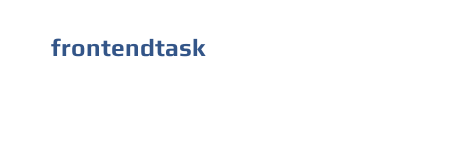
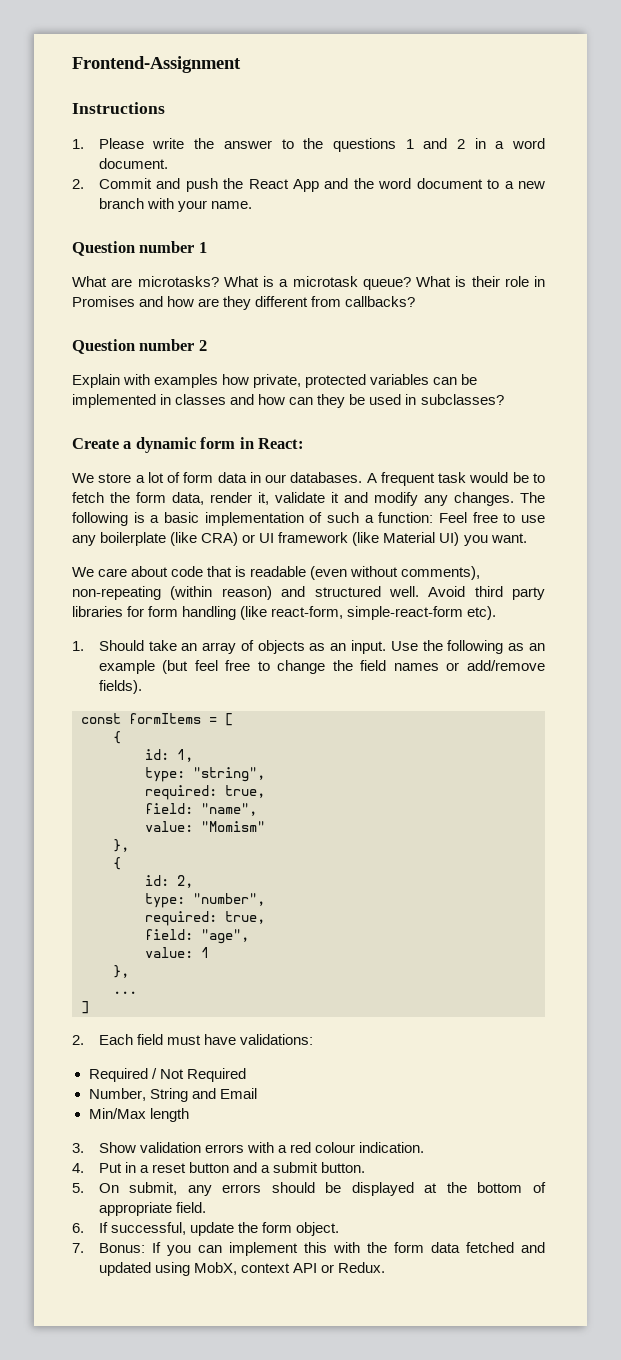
- frontendtask
+ Frontend-Assignment
+ Instructions
+ 1. Please write the answer to the questions 1 and 2 in a word document.
+ 2. Commit and push the React App and the word document to a new branch with your name.
+ Question number 1
+ What are microtasks? What is a microtask queue? What is their role in Promises and how are they different from callbacks?
+ Question number 2
+ Explain with examples how private, protected variables can be implemented in classes and how can they be used in subclasses?
+ Create a dynamic form in React:
+ We store a lot of form data in our databases. A frequent task would be to fetch the form data, render it, validate it and modify any changes. The following is a basic implementation of such a function: Feel free to use any boilerplate (like CRA) or UI framework (like Material UI) you want.
+ We care about code that is readable (even without comments), non-repeating (within reason) and structured well. Avoid third party libraries for form handling (like react-form, simple-react-form etc).
+ 1. Should take an array of objects as an input. Use the following as an example (but feel free to change the field names or add/remove fields).
+ const formItems = [
+ {
+ id: 1,
+ type: "string",
+ required: true,
+ field: "name",
+ value: "Momism"
+ },
+ {
+ id: 2,
+ type: "number",
+ required: true,
+ field: "age",
+ value: 1
+ },
+ ...
+ ]
+ 2. Each field must have validations:
+ Required / Not Required
+ Number, String and Email
+ Min/Max length
+ 3. Show validation errors with a red colour indication.
+ 4. Put in a reset button and a submit button.
+ 5. On submit, any errors should be displayed at the bottom of appropriate field.
+ 6. If successful, update the form object.
+ 7. Bonus: If you can implement this with the form data fetched and updated using MobX, context API or Redux.

